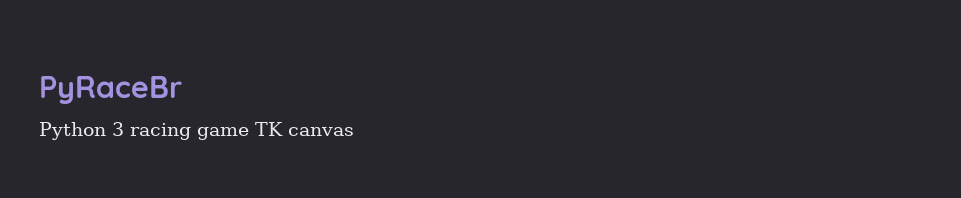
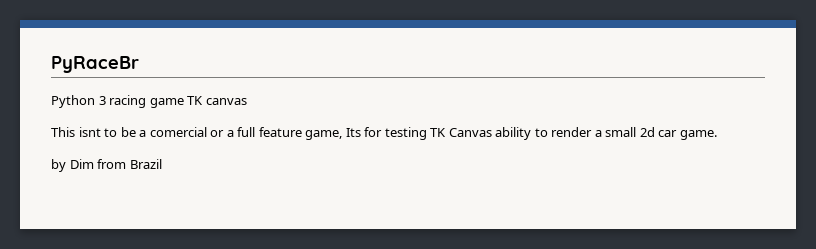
+ This isnt to be a comercial or a full feature game, Its for testing TK Canvas ability to render a small 2d car game.
+ by Dim from Brazil

